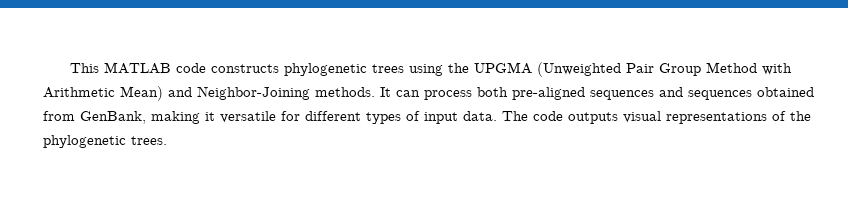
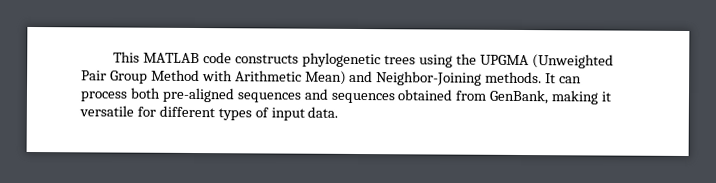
- The code outputs visual representations of the phylogenetic trees.

